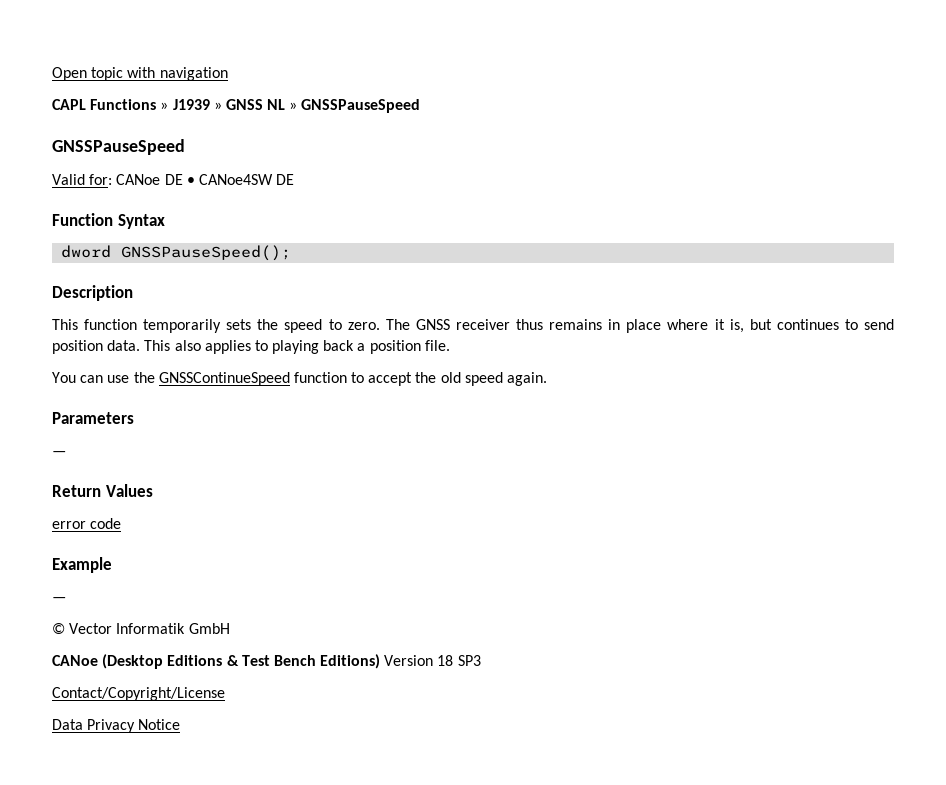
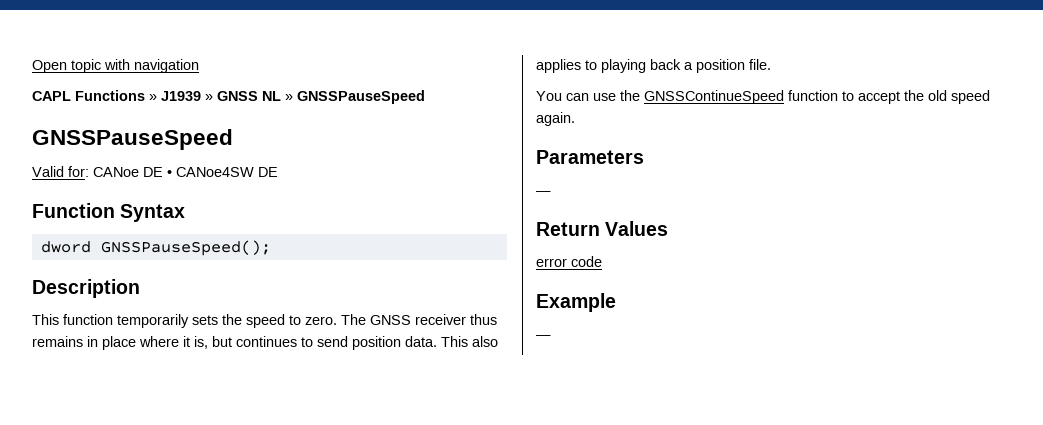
- © Vector Informatik GmbH
- CANoe (Desktop Editions & Test Bench Editions) Version 18 SP3
- Contact/Copyright/License
- Data Privacy Notice

